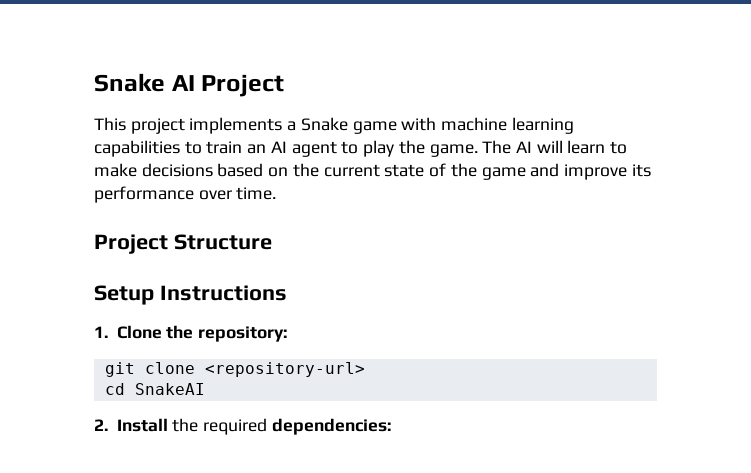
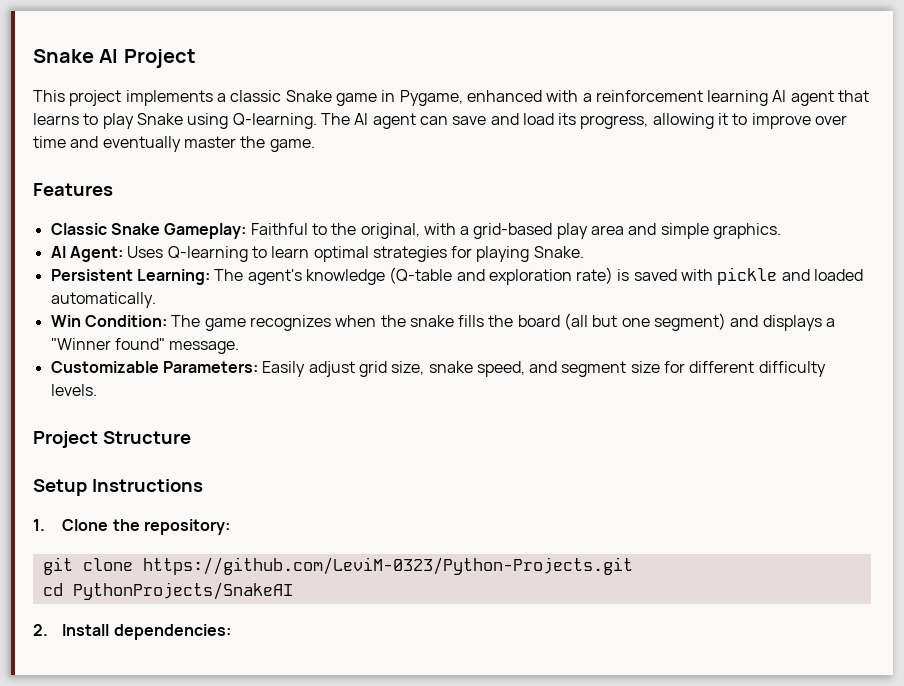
- This project implements a Snake game with machine learning capabilities to train an AI agent to play the game. The AI will learn to make decisions based on the current state of the game and improve its performance over time.
+ This project implements a classic Snake game in Pygame, enhanced with a reinforcement learning AI agent that learns to play Snake using Q-learning. The AI agent can save and load its progress, allowing it to improve over time and eventually master the game.
+ Features
+ Classic Snake Gameplay: Faithful to the original, with a grid-based play area and simple graphics.
+ AI Agent: Uses Q-learning to learn optimal strategies for playing Snake.
+ Persistent Learning: The agent's knowledge (Q-table and exploration rate) is saved with pickle and loaded automatically.
+ Win Condition: The game recognizes when the snake fills the board (all but one segment) and displays a "Winner found" message.
+ Customizable Parameters: Easily adjust grid size, snake speed, and segment size for different difficulty levels.
- git clone <repository-url>
+ git clone https://github.com/LeviM-0323/Python-Projects.git
- cd SnakeAI
+ cd PythonProjects/SnakeAI
- 2. Install the required dependencies:
+ 2. Install dependencies:

